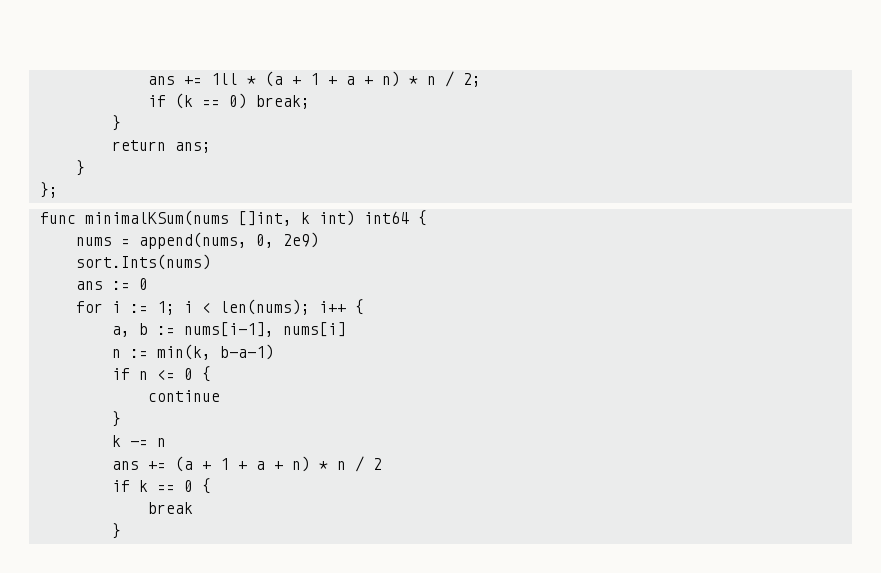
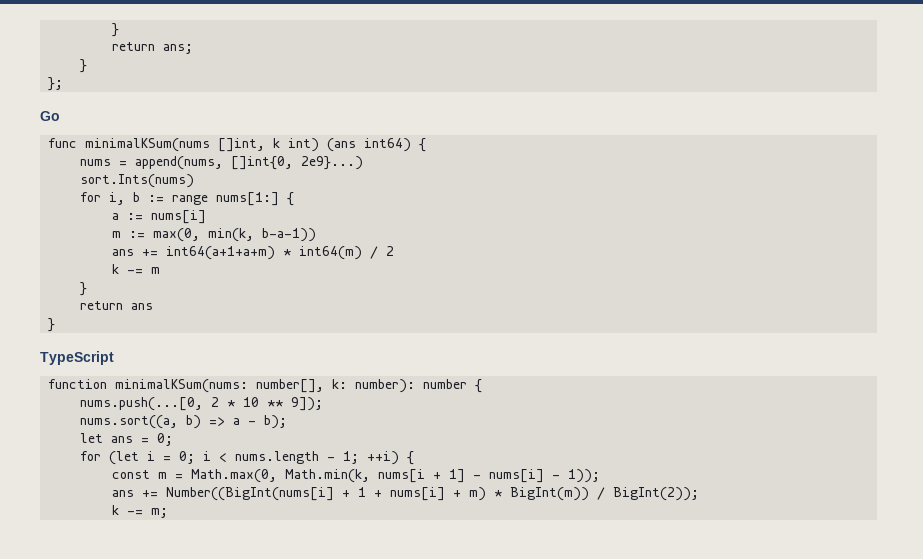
- ans += 1ll * (a + 1 + a + n) * n / 2;
- if (k == 0) break;
+ Go
- func minimalKSum(nums []int, k int) int64 {
+ func minimalKSum(nums []int, k int) (ans int64) {
- nums = append(nums, 0, 2e9)
+ nums = append(nums, []int{0, 2e9}...)
- ans := 0
- for i := 1; i < len(nums); i++ {
- a, b := nums[i-1], nums[i]
- n := min(k, b-a-1)
- if n <= 0 {
- continue
+ for i, b := range nums[1:] {
+ a := nums[i]
+ m := max(0, min(k, b-a-1))
+ ans += int64(a+1+a+m) * int64(m) / 2
+ k -= m
  }
- k -= n
- ans += (a + 1 + a + n) * n / 2
- if k == 0 {
- break
+ return ans
  }
+ TypeScript
+ function minimalKSum(nums: number[], k: number): number {
+ nums.push(...[0, 2 * 10 ** 9]);
+ nums.sort((a, b) => a - b);
+ let ans = 0;
+ for (let i = 0; i < nums.length - 1; ++i) {
+ const m = Math.max(0, Math.min(k, nums[i + 1] - nums[i] - 1));
+ ans += Number((BigInt(nums[i] + 1 + nums[i] + m) * BigInt(m)) / BigInt(2));
+ k -= m;

